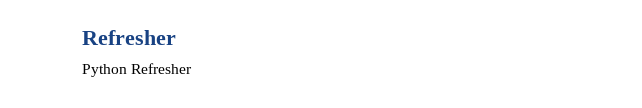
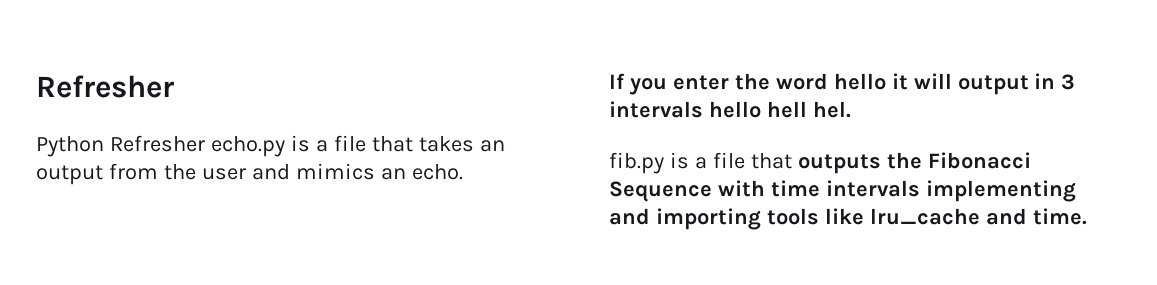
- Python Refresher
+ Python Refresher echo.py is a file that takes an output from the user and mimics an echo.
+ If you enter the word hello it will output in 3 intervals hello hell hel.
+ fib.py is a file that outputs the Fibonacci Sequence with time intervals implementing and importing tools like lru_cache and time.

